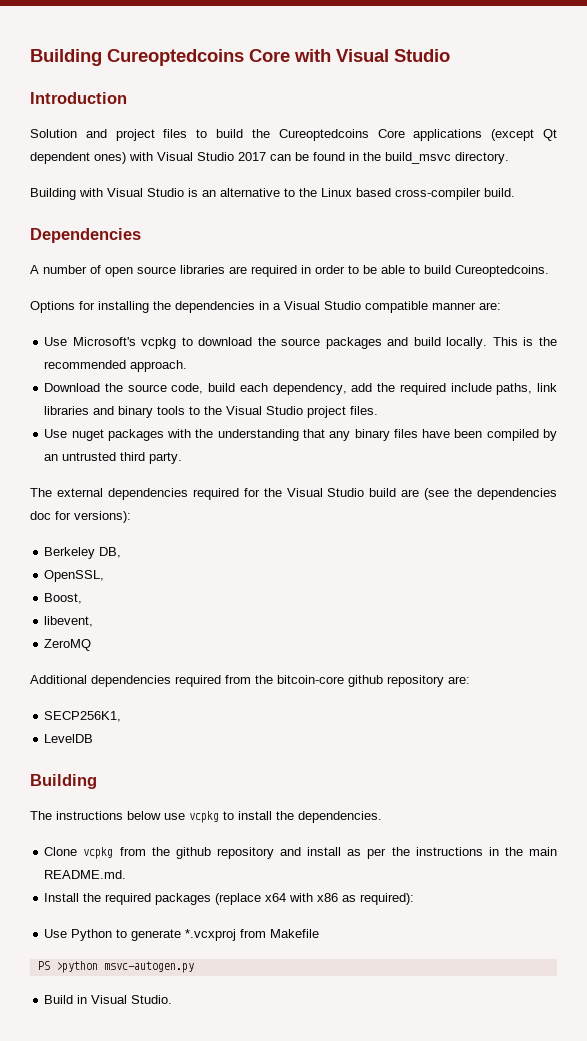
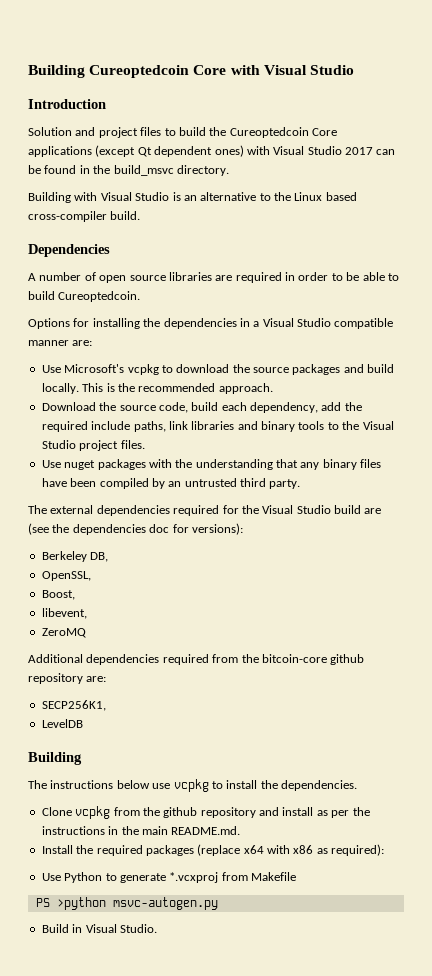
- Building Cureoptedcoins Core with Visual Studio
+ Building Cureoptedcoin Core with Visual Studio
- Solution and project files to build the Cureoptedcoins Core applications (except Qt dependent ones) with Visual Studio 2017 can be found in the build_msvc directory.
+ Solution and project files to build the Cureoptedcoin Core applications (except Qt dependent ones) with Visual Studio 2017 can be found in the build_msvc directory.
- A number of open source libraries are required in order to be able to build Cureoptedcoins.
+ A number of open source libraries are required in order to be able to build Cureoptedcoin.

